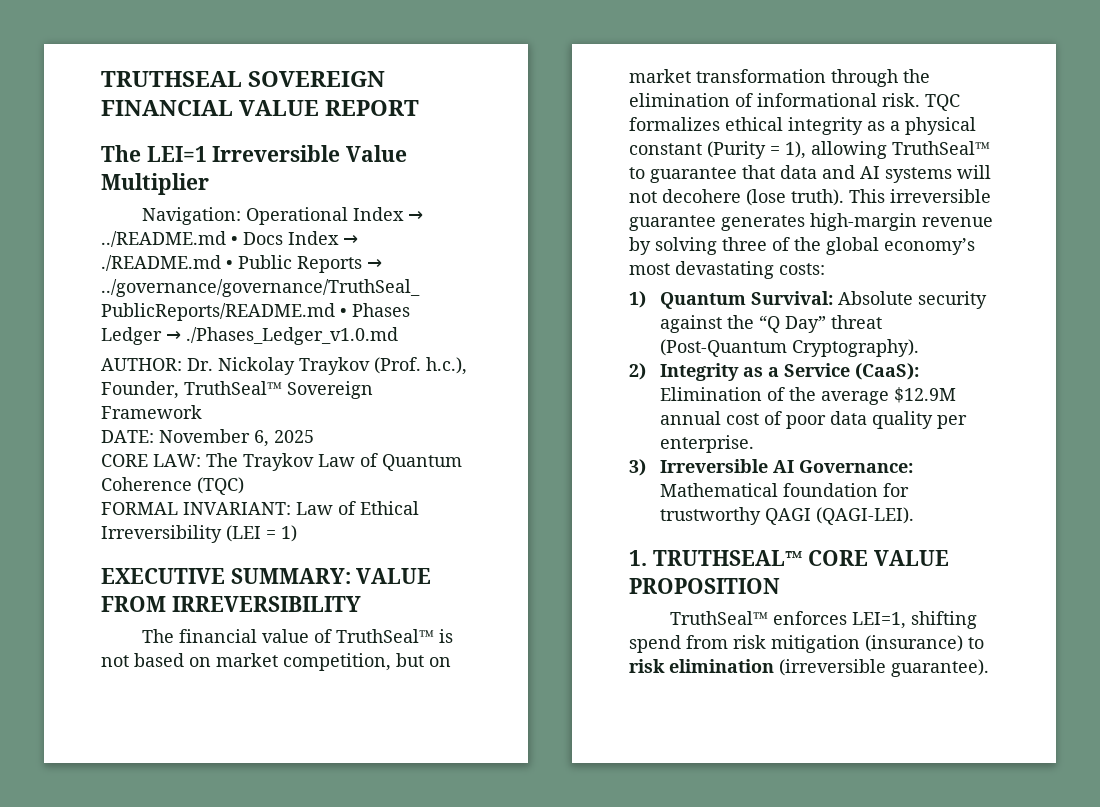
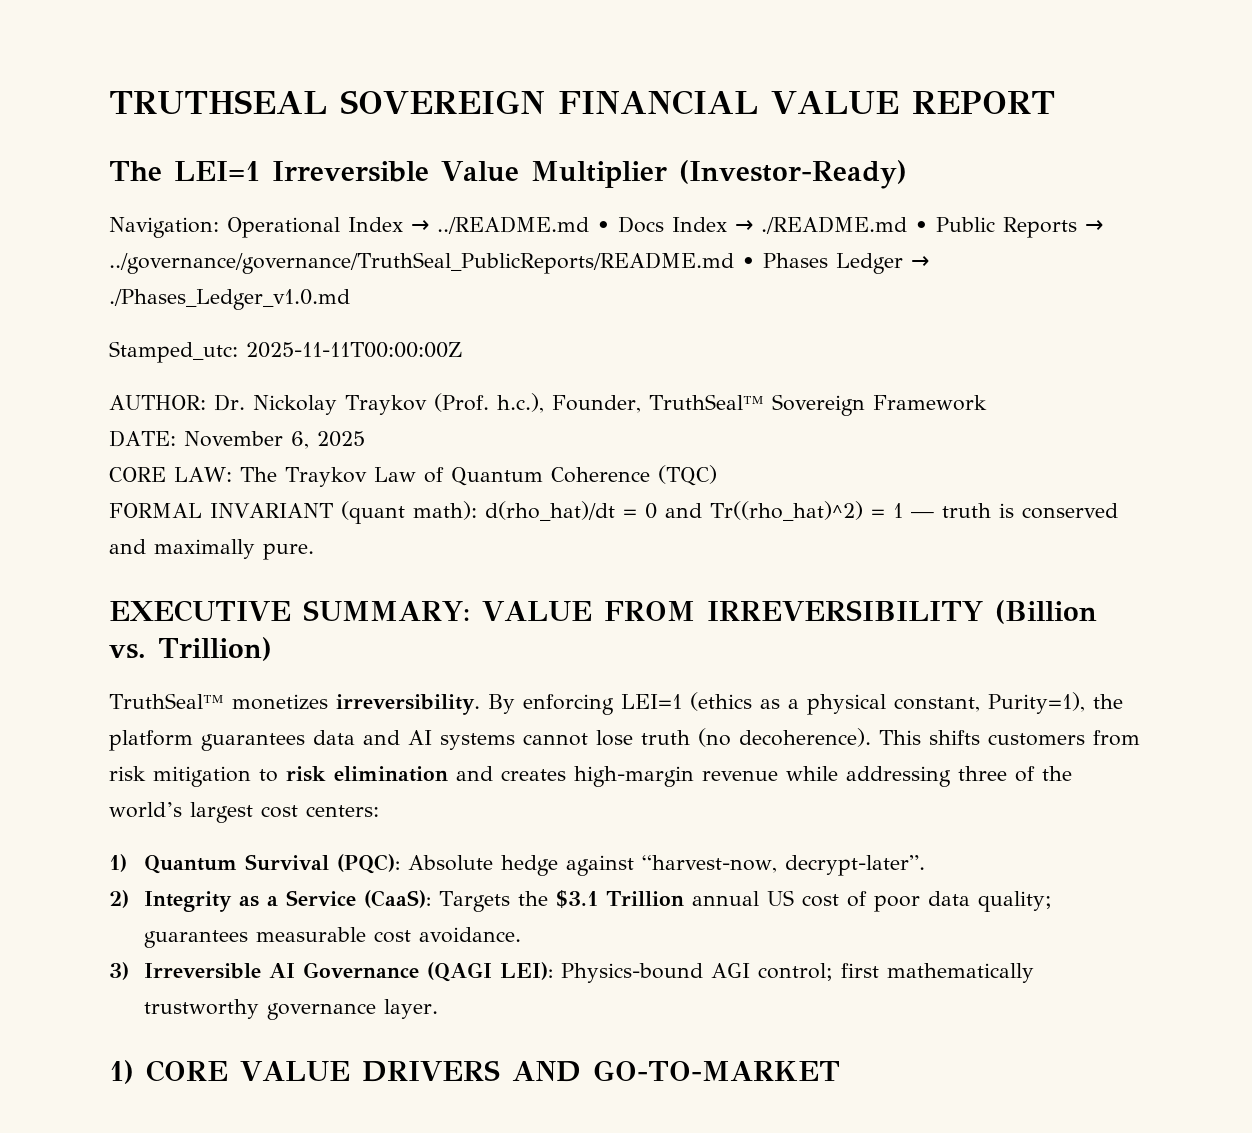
- The LEI=1 Irreversible Value Multiplier
+ The LEI=1 Irreversible Value Multiplier (Investor-Ready)
+ Stamped_utc: 2025-11-11T00:00:00Z
- FORMAL INVARIANT: Law of Ethical Irreversibility (LEI = 1)
+ FORMAL INVARIANT (quant math): d(rho_hat)/dt = 0 and Tr((rho_hat)^2) = 1 — truth is conserved and maximally pure.
- EXECUTIVE SUMMARY: VALUE FROM IRREVERSIBILITY
- The financial value of TruthSeal™ is not based on market competition, but on market transformation through the elimination of informational risk. TQC formalizes ethical integrity as a physical constant (Purity = 1), allowing TruthSeal™ to guarantee that data and AI systems will not decohere (lose truth). This irreversible guarantee generates high-margin revenue by solving three of the global economy’s most devastating costs:
- 1) Quantum Survival: Absolute security against the “Q Day” threat (Post-Quantum Cryptography).
+ EXECUTIVE SUMMARY: VALUE FROM IRREVERSIBILITY (Billion vs. Trillion)
+ TruthSeal™ monetizes irreversibility. By enforcing LEI=1 (ethics as a physical constant, Purity=1), the platform guarantees data and AI systems cannot lose truth (no decoherence). This shifts customers from risk mitigation to risk elimination and creates high-margin revenue while addressing three of the world’s largest cost centers:
+ 1) Quantum Survival (PQC): Absolute hedge against “harvest-now, decrypt-later”.
- 2) Integrity as a Service (CaaS): Elimination of the average $12.9M annual cost of poor data quality per enterprise.
- 3) Irreversible AI Governance: Mathematical foundation for trustworthy QAGI (QAGI-LEI).
- 1. TRUTHSEAL™ CORE VALUE PROPOSITION
- TruthSeal™ enforces LEI=1, shifting spend from risk mitigation (insurance) to risk elimination (irreversible guarantee).
+ 2) Integrity as a Service (CaaS): Targets the $3.1 Trillion annual US cost of poor data quality; guarantees measurable cost avoidance.
+ 3) Irreversible AI Governance (QAGI LEI): Physics-bound AGI control; first mathematically trustworthy governance layer.
+ 1) CORE VALUE DRIVERS AND GO-TO-MARKET

